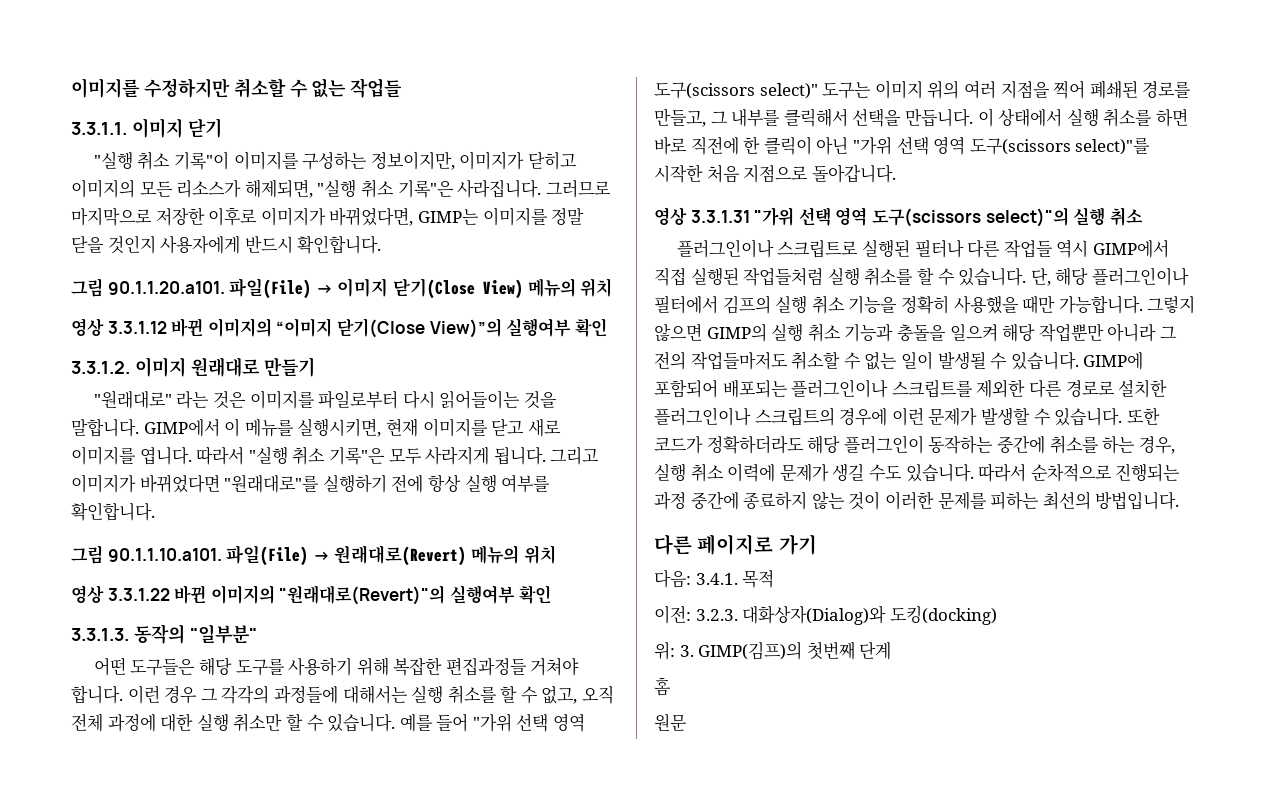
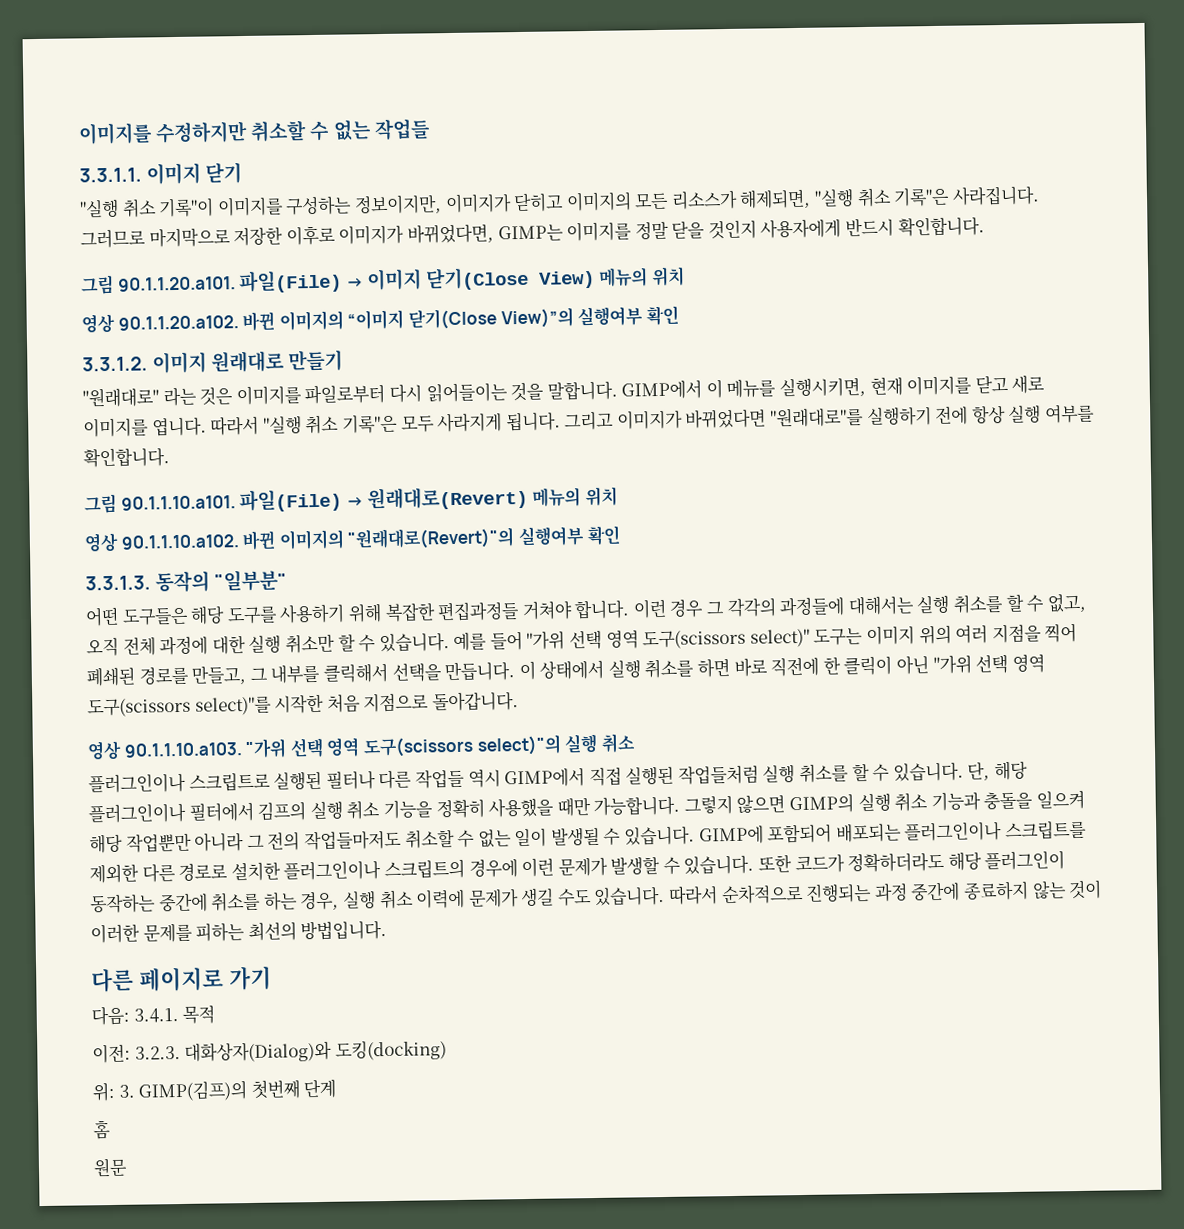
- 영상 3.3.1.12 바뀐 이미지의 “이미지 닫기(Close View)”의 실행여부 확인
+ 영상 90.1.1.20.a102. 바뀐 이미지의 “이미지 닫기(Close View)”의 실행여부 확인
- 영상 3.3.1.22 바뀐 이미지의 "원래대로(Revert)"의 실행여부 확인
+ 영상 90.1.1.10.a102. 바뀐 이미지의 "원래대로(Revert)"의 실행여부 확인
- 영상 3.3.1.31 "가위 선택 영역 도구(scissors select)"의 실행 취소
+ 영상 90.1.1.10.a103. "가위 선택 영역 도구(scissors select)"의 실행 취소

